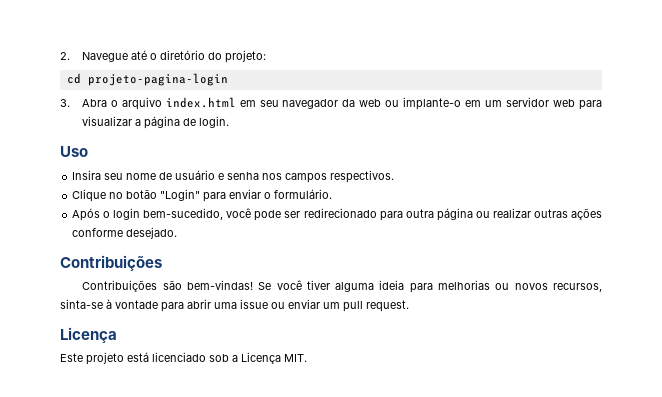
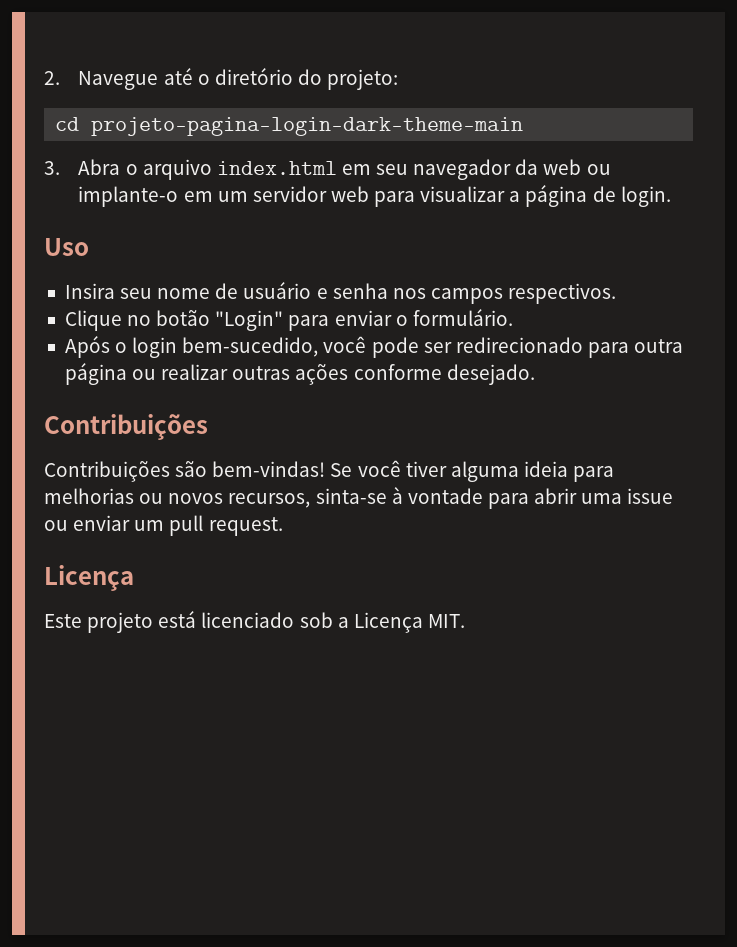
- cd projeto-pagina-login
+ cd projeto-pagina-login-dark-theme-main

